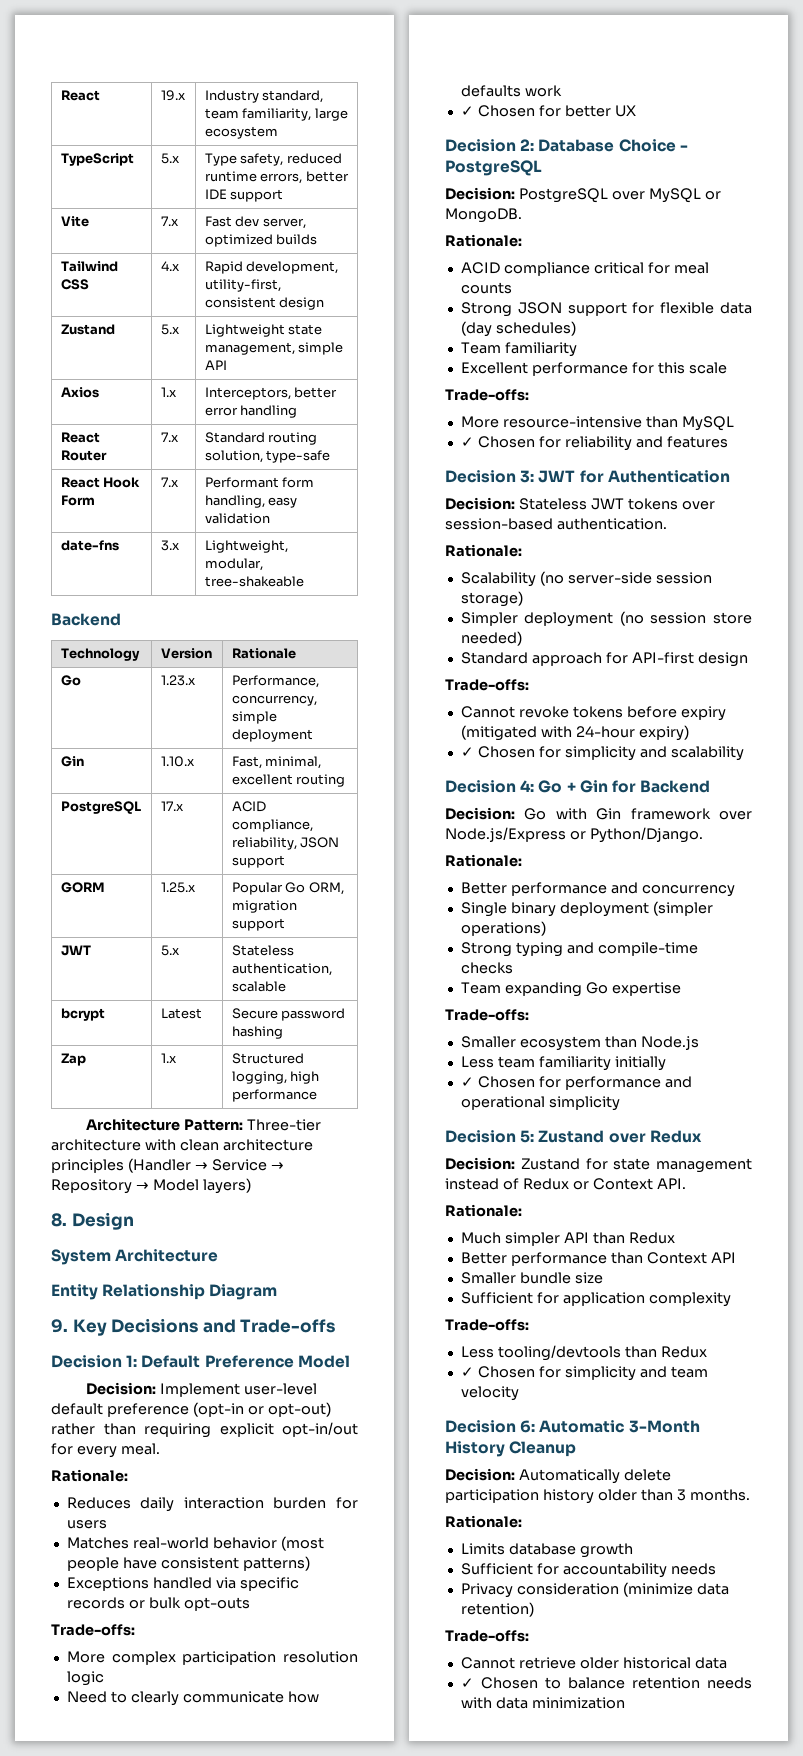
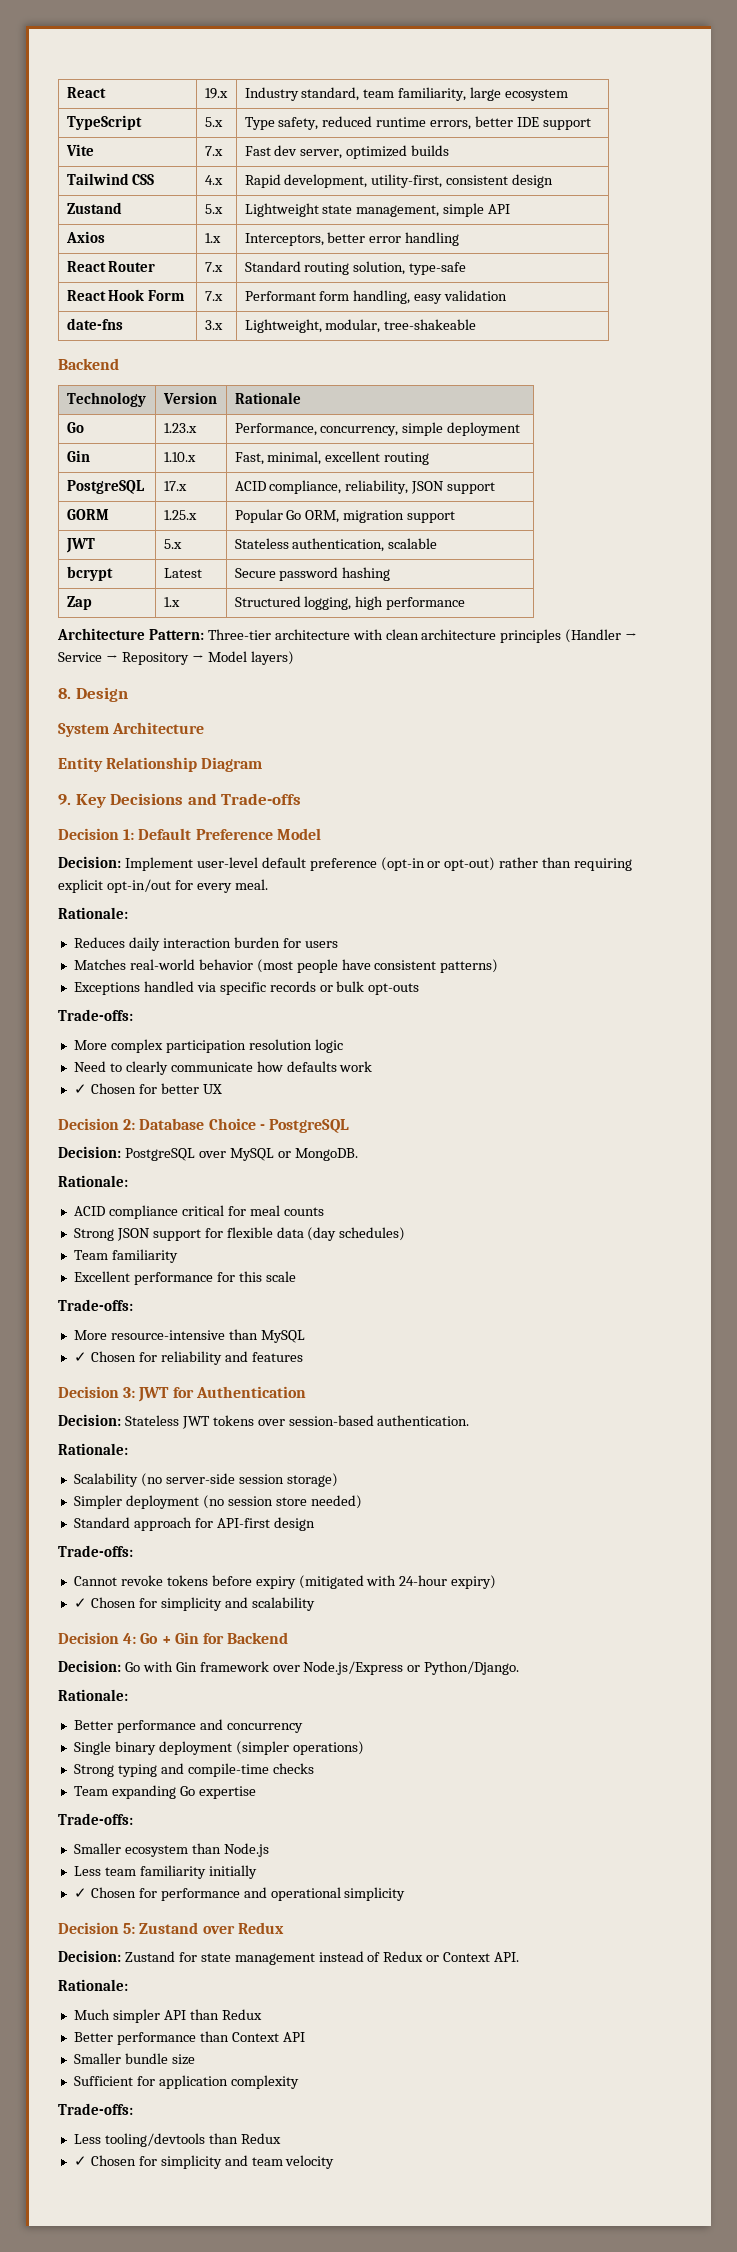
- Decision 6: Automatic 3-Month History Cleanup
- Decision: Automatically delete participation history older than 3 months.
- Rationale:
- Limits database growth
- Sufficient for accountability needs
- Privacy consideration (minimize data retention)
- Trade-offs:
- Cannot retrieve older historical data
- ✓ Chosen to balance retention needs with data minimization

